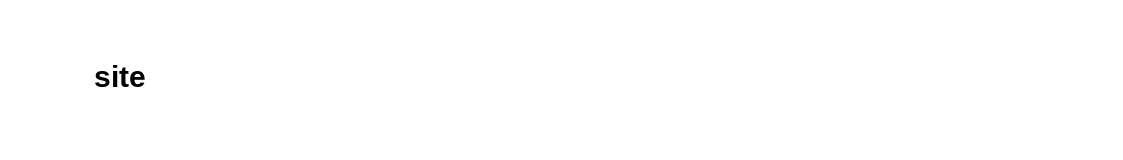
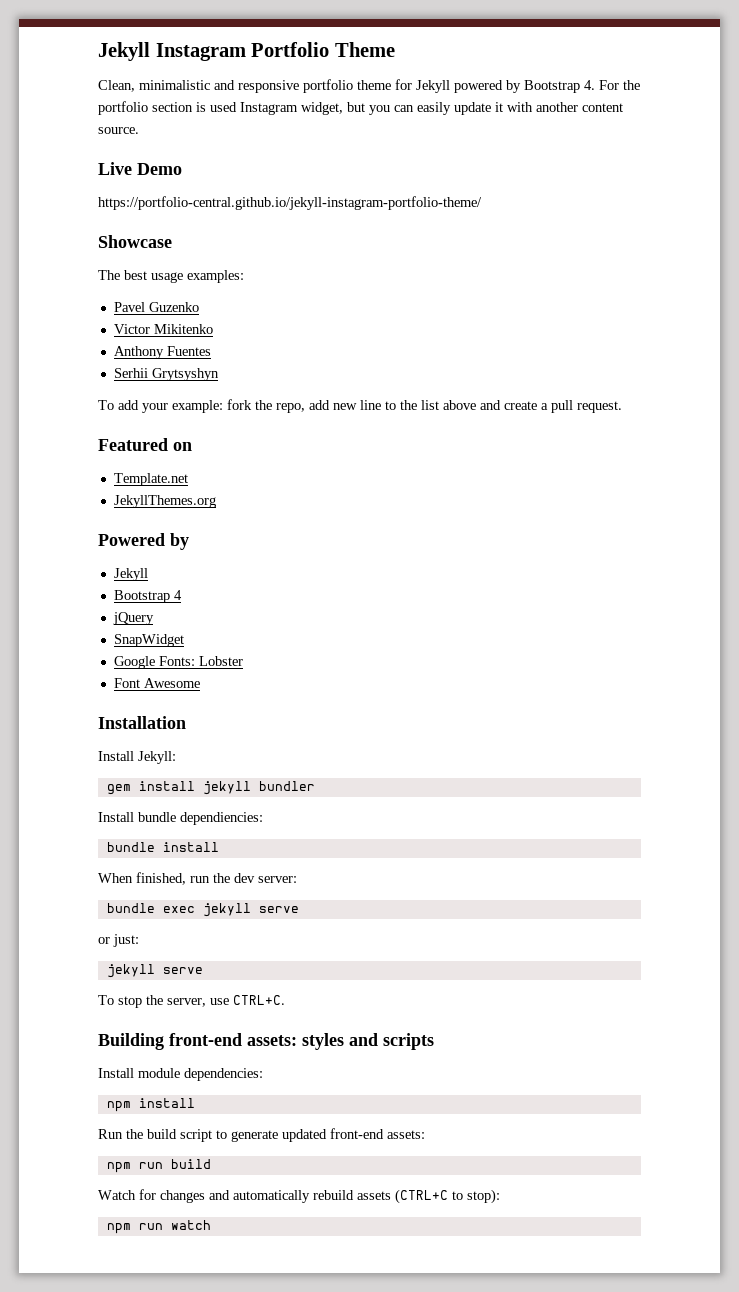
- site
+ Jekyll Instagram Portfolio Theme
+ Clean, minimalistic and responsive portfolio theme for Jekyll powered by Bootstrap 4. For the portfolio section is used Instagram widget, but you can easily update it with another content source.
+ Live Demo
+ https://portfolio-central.github.io/jekyll-instagram-portfolio-theme/
+ Showcase
+ The best usage examples:
+ Pavel Guzenko
+ Victor Mikitenko
+ Anthony Fuentes
+ Serhii Grytsyshyn
+ To add your example: fork the repo, add new line to the list above and create a pull request.
+ Featured on
+ Template.net
+ JekyllThemes.org
+ Powered by
+ Jekyll
+ Bootstrap 4
+ jQuery
+ SnapWidget
+ Google Fonts: Lobster
+ Font Awesome
+ Installation
+ Install Jekyll:
+ gem install jekyll bundler
+ Install bundle dependiencies:
+ bundle install
+ When finished, run the dev server:
+ bundle exec jekyll serve
+ or just:
+ jekyll serve
+ To stop the server, use CTRL+C.
+ Building front-end assets: styles and scripts
+ Install module dependencies:
+ npm install
+ Run the build script to generate updated front-end assets:
+ npm run build
+ Watch for changes and automatically rebuild assets (CTRL+C to stop):
+ npm run watch

